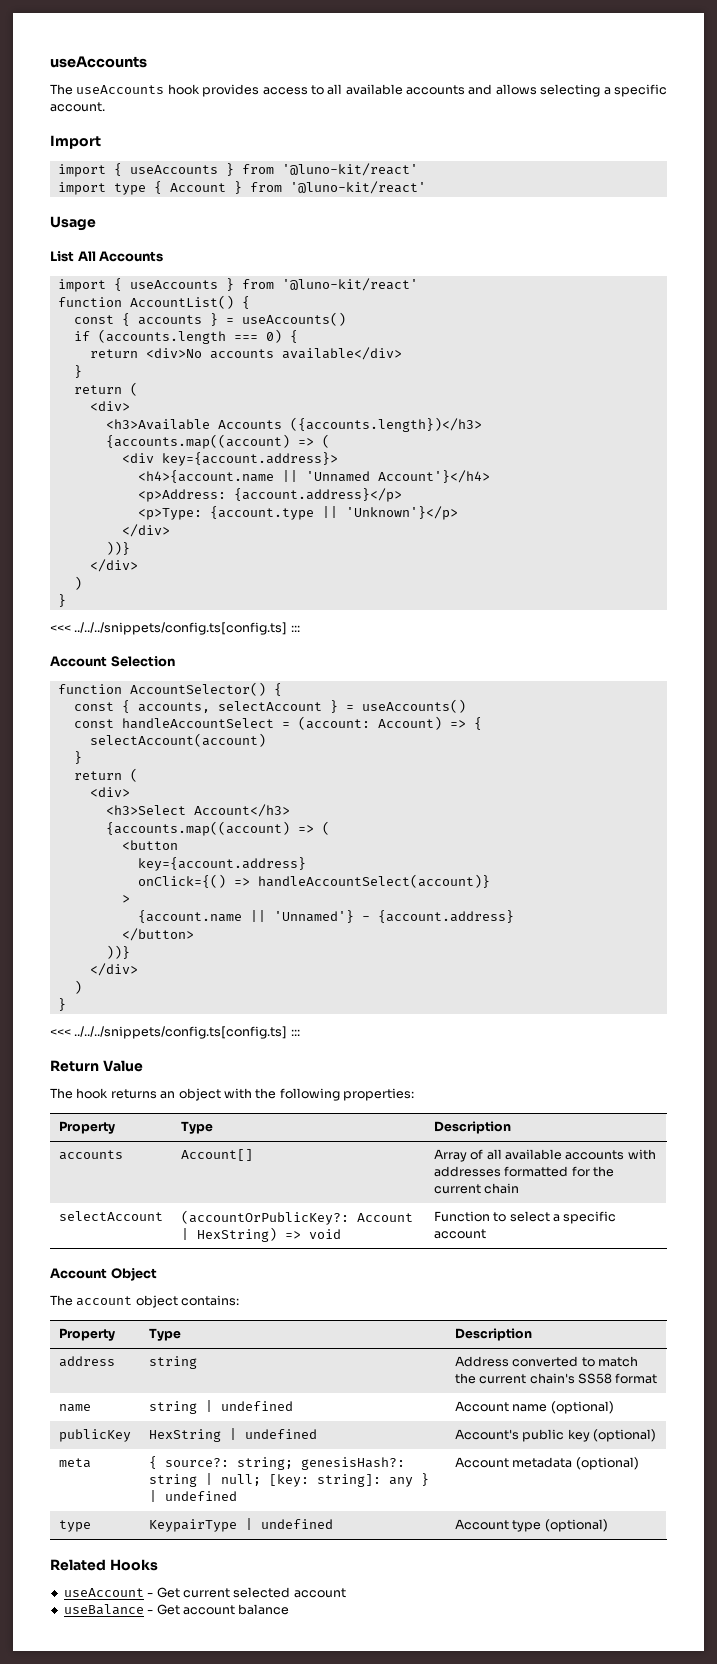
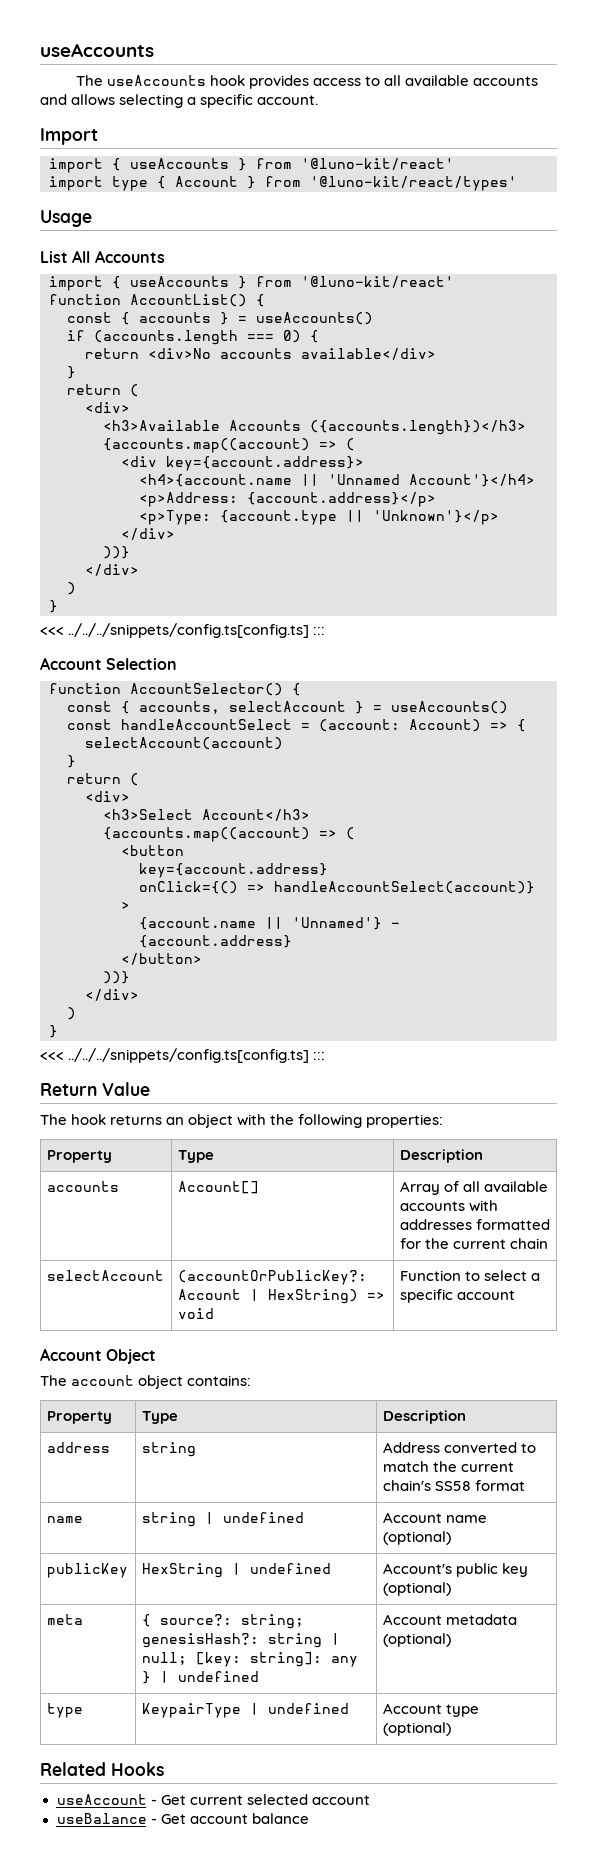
- import type { Account } from '@luno-kit/react'
+ import type { Account } from '@luno-kit/react/types'

